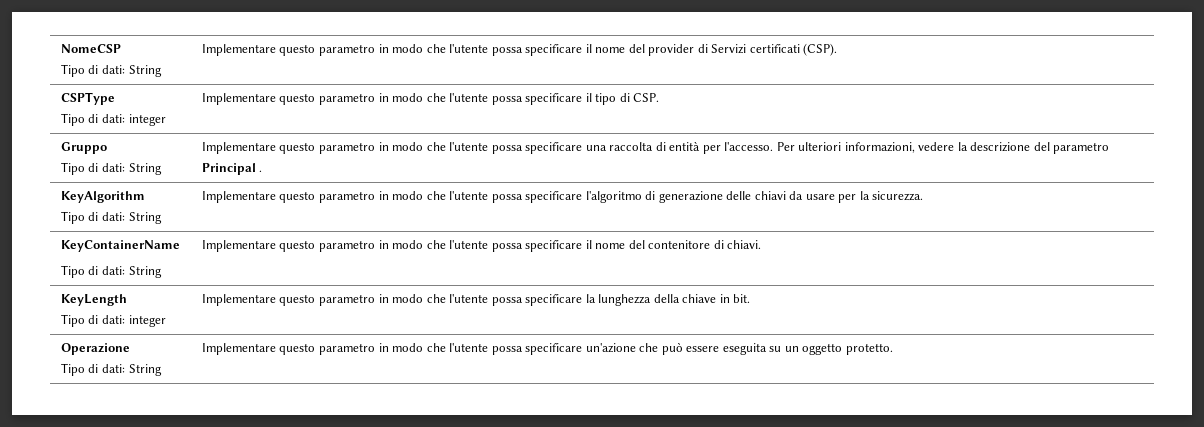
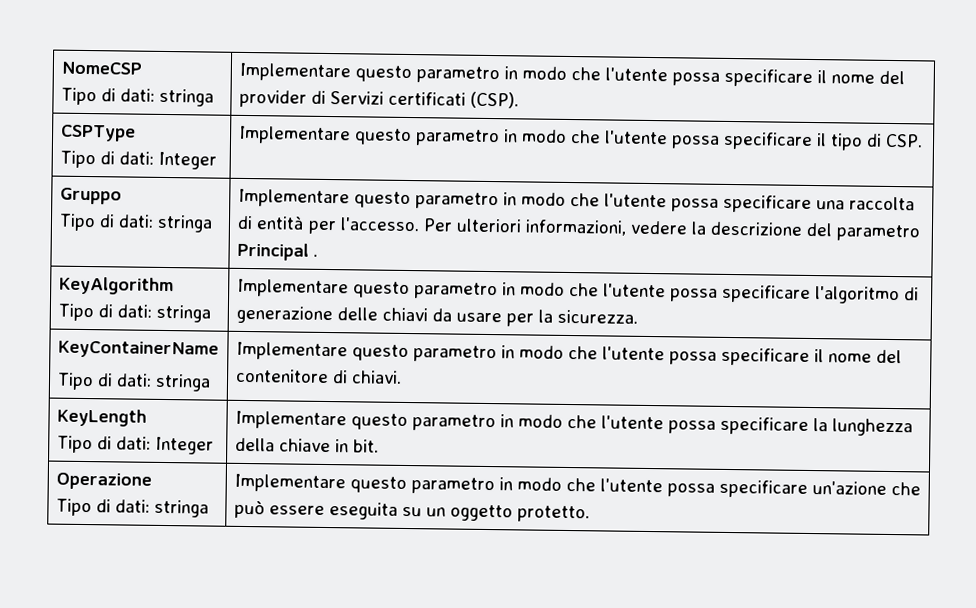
  NomeCSP
- Tipo di dati: String | Implementare questo parametro in modo che l'utente possa specificare il nome del provider di Servizi certificati (CSP).
+ Tipo di dati: stringa | Implementare questo parametro in modo che l'utente possa specificare il nome del provider di Servizi certificati (CSP).
  CSPType
- Tipo di dati: integer | Implementare questo parametro in modo che l'utente possa specificare il tipo di CSP.
+ Tipo di dati: Integer | Implementare questo parametro in modo che l'utente possa specificare il tipo di CSP.
  Gruppo
- Tipo di dati: String | Implementare questo parametro in modo che l'utente possa specificare una raccolta di entità per l'accesso. Per ulteriori informazioni, vedere la descrizione del parametro Principal .
+ Tipo di dati: stringa | Implementare questo parametro in modo che l'utente possa specificare una raccolta di entità per l'accesso. Per ulteriori informazioni, vedere la descrizione del parametro Principal .
  KeyAlgorithm
- Tipo di dati: String | Implementare questo parametro in modo che l'utente possa specificare l'algoritmo di generazione delle chiavi da usare per la sicurezza.
+ Tipo di dati: stringa | Implementare questo parametro in modo che l'utente possa specificare l'algoritmo di generazione delle chiavi da usare per la sicurezza.
  KeyContainerName
- Tipo di dati: String | Implementare questo parametro in modo che l'utente possa specificare il nome del contenitore di chiavi.
+ Tipo di dati: stringa | Implementare questo parametro in modo che l'utente possa specificare il nome del contenitore di chiavi.
  KeyLength
- Tipo di dati: integer | Implementare questo parametro in modo che l'utente possa specificare la lunghezza della chiave in bit.
+ Tipo di dati: Integer | Implementare questo parametro in modo che l'utente possa specificare la lunghezza della chiave in bit.
  Operazione
- Tipo di dati: String | Implementare questo parametro in modo che l'utente possa specificare un'azione che può essere eseguita su un oggetto protetto.
+ Tipo di dati: stringa | Implementare questo parametro in modo che l'utente possa specificare un'azione che può essere eseguita su un oggetto protetto.

